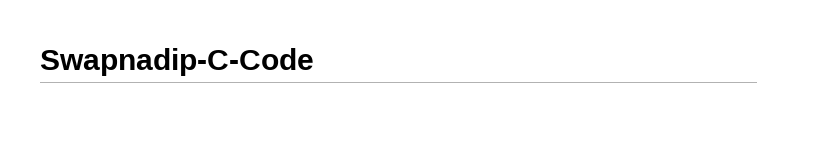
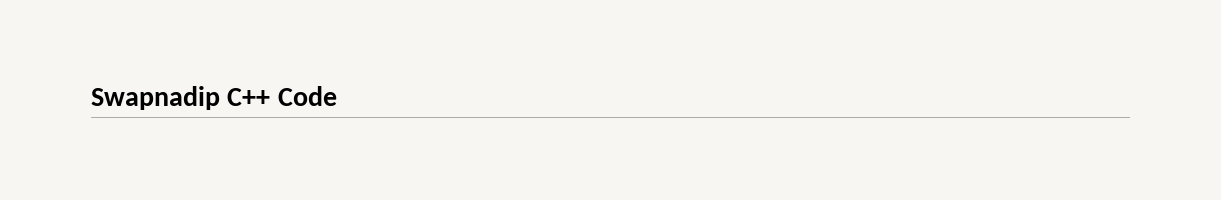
- Swapnadip-C-Code
+ Swapnadip C++ Code

